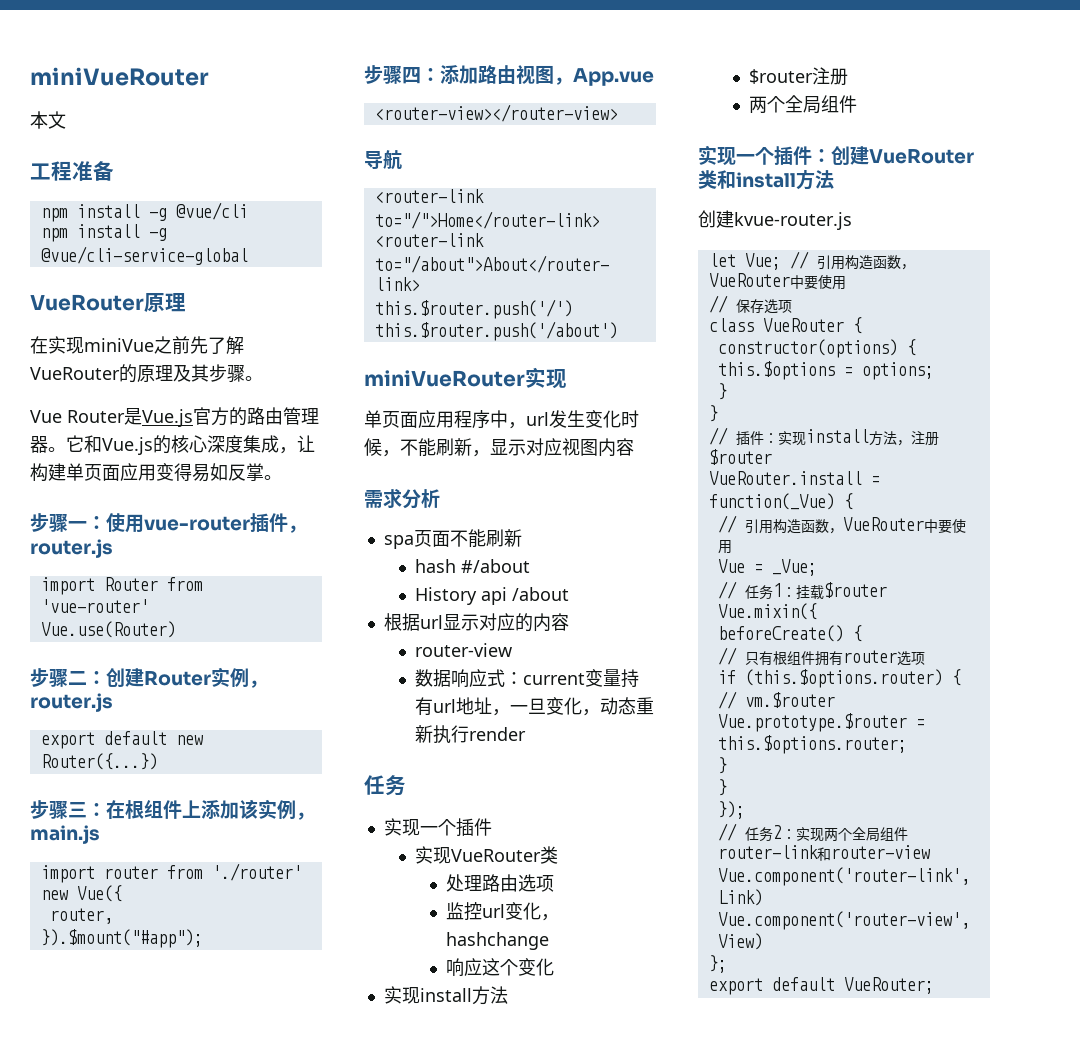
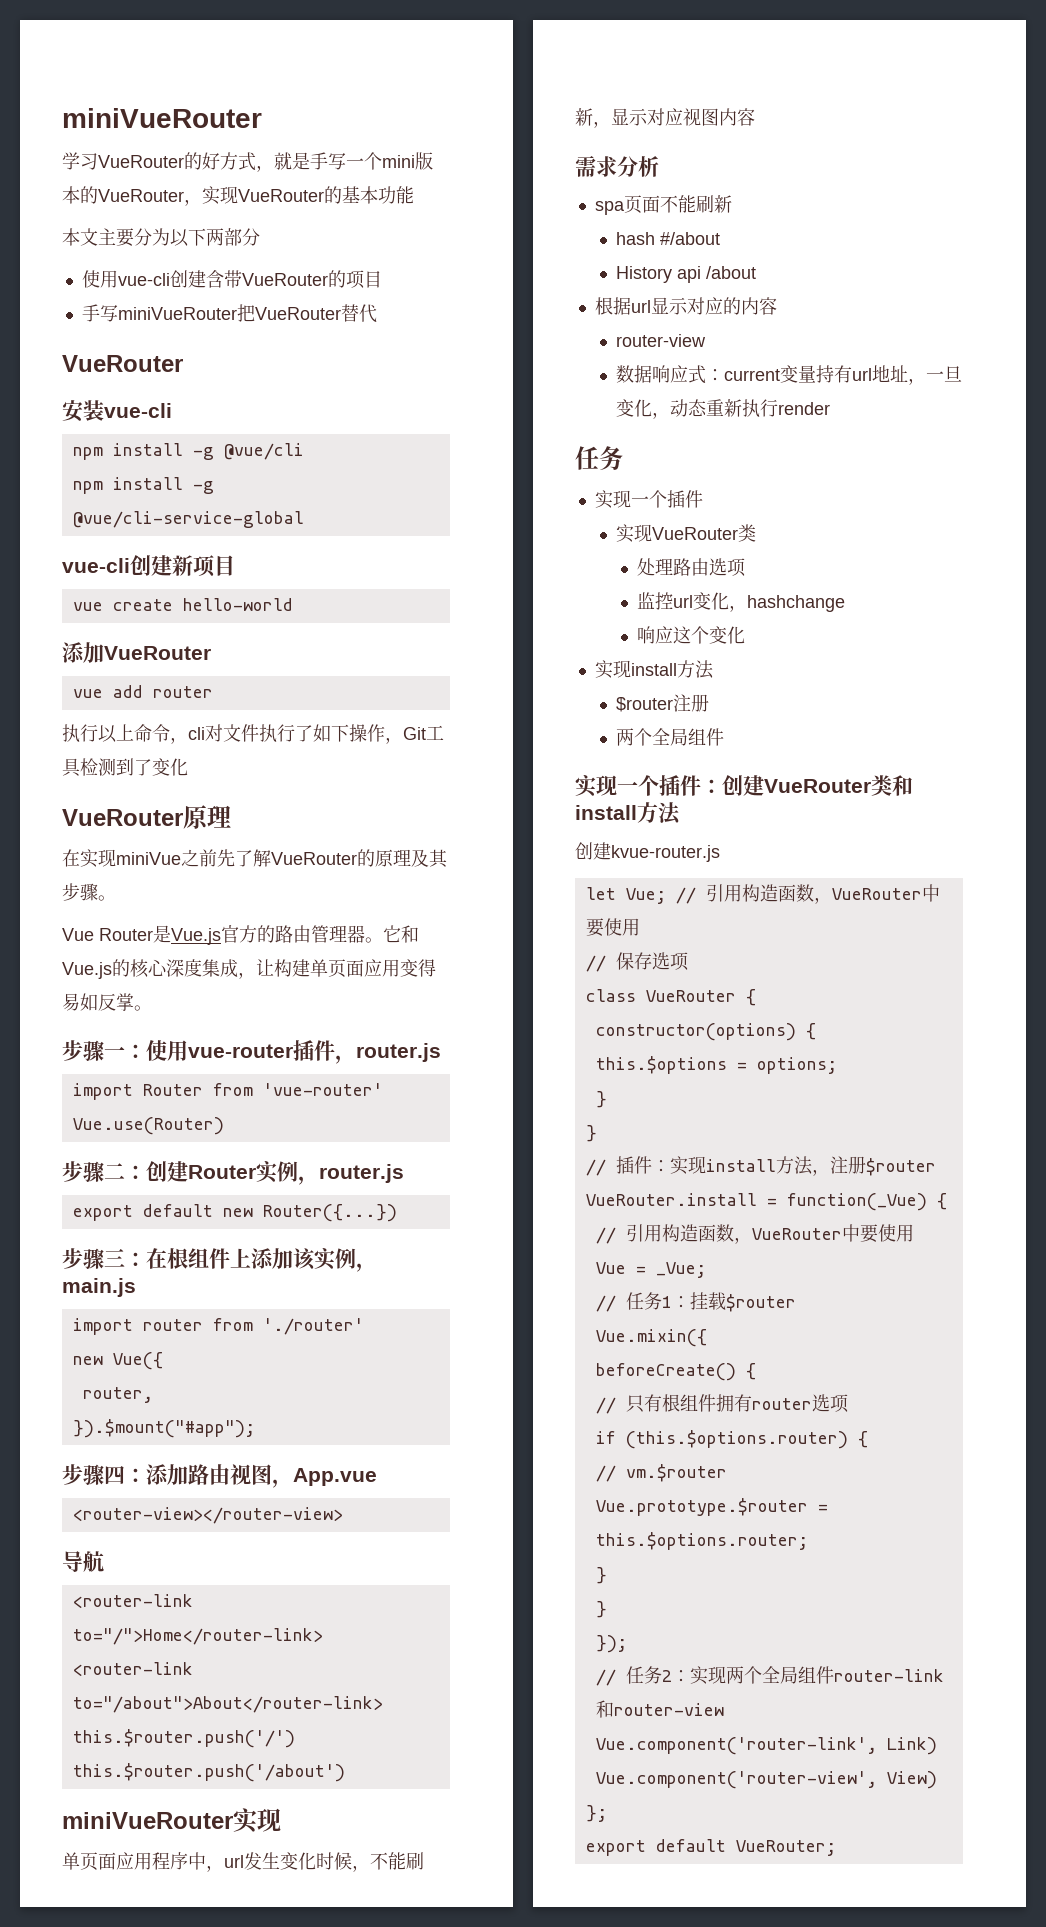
- 本文
- 工程准备
+ 学习VueRouter的好方式，就是手写一个mini版本的VueRouter，实现VueRouter的基本功能
+ 本文主要分为以下两部分
+ 使用vue-cli创建含带VueRouter的项目
+ 手写miniVueRouter把VueRouter替代
+ VueRouter
+ 安装vue-cli
+ vue-cli创建新项目
+ vue create hello-world
+ 添加VueRouter
+ vue add router
+ 执行以上命令，cli对文件执行了如下操作，Git工具检测到了变化

